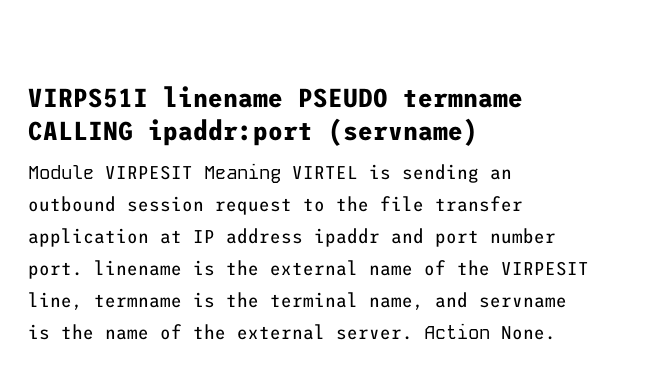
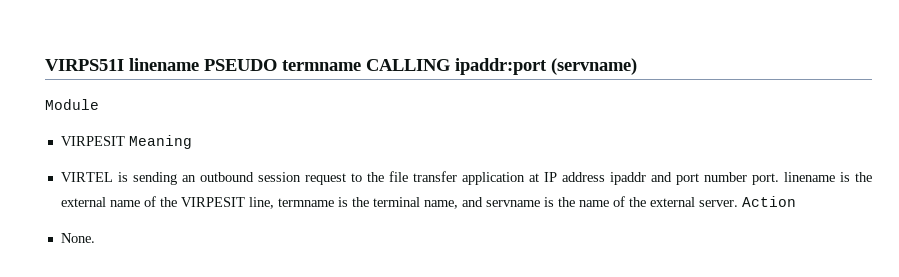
- Module VIRPESIT Meaning VIRTEL is sending an outbound session request to the file transfer application at IP address ipaddr and port number port. linename is the external name of the VIRPESIT line, termname is the terminal name, and servname is the name of the external server.
+ Module
+ VIRPESIT Meaning
+ VIRTEL is sending an outbound session request to the file transfer application at IP address ipaddr and port number port. linename is the external name of the VIRPESIT line, termname is the terminal name, and servname is the name of the external server.
- Action None.
+ Action
+ None.

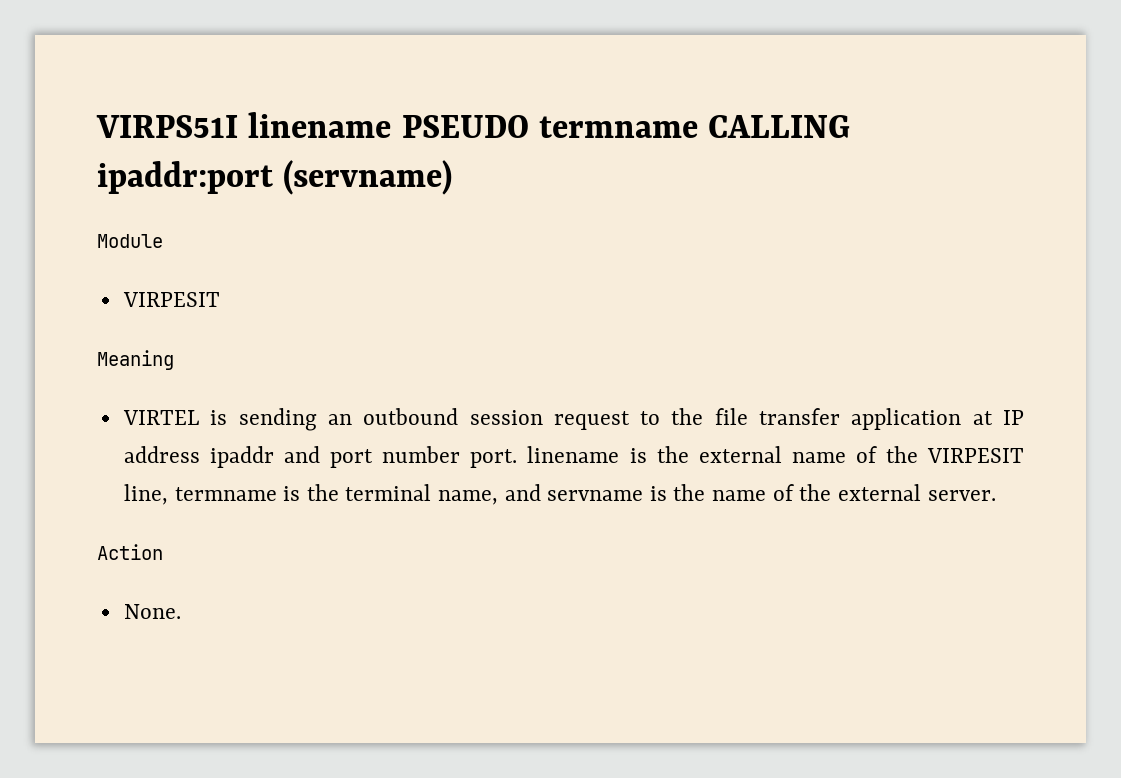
  Module
- VIRPESIT Meaning
+ VIRPESIT
+ Meaning
- VIRTEL is sending an outbound session request to the file transfer application at IP address ipaddr and port number port. linename is the external name of the VIRPESIT line, termname is the terminal name, and servname is the name of the external server. Action
+ VIRTEL is sending an outbound session request to the file transfer application at IP address ipaddr and port number port. linename is the external name of the VIRPESIT line, termname is the terminal name, and servname is the name of the external server.
+ Action

